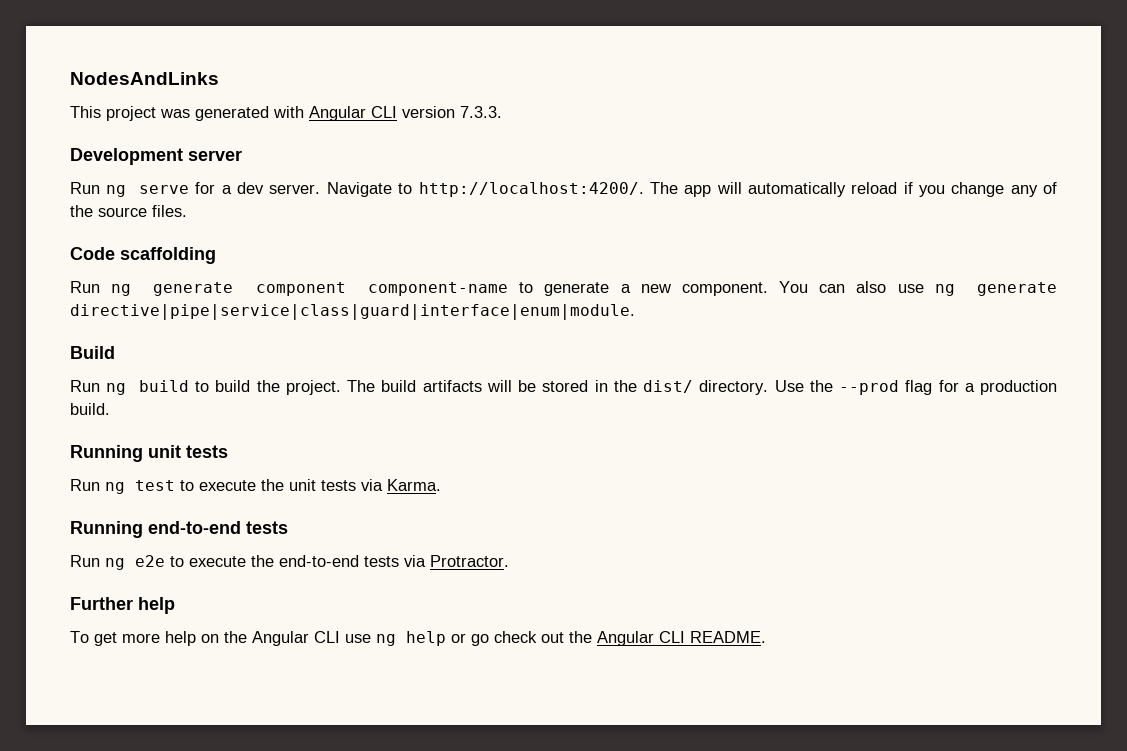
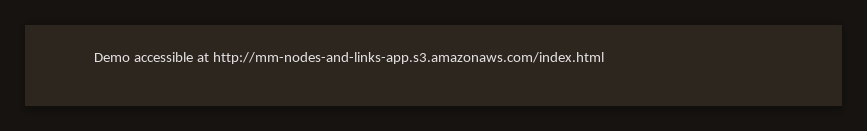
- NodesAndLinks
- This project was generated with Angular CLI version 7.3.3.
- Development server
- Run ng serve for a dev server. Navigate to http://localhost:4200/. The app will automatically reload if you change any of the source files.
- Code scaffolding
- Run ng generate component component-name to generate a new component. You can also use ng generate directive|pipe|service|class|guard|interface|enum|module.
- Build
- Run ng build to build the project. The build artifacts will be stored in the dist/ directory. Use the --prod flag for a production build.
- Running unit tests
- Run ng test to execute the unit tests via Karma.
- Running end-to-end tests
- Run ng e2e to execute the end-to-end tests via Protractor.
- Further help
- To get more help on the Angular CLI use ng help or go check out the Angular CLI README.
+ Demo accessible at http://mm-nodes-and-links-app.s3.amazonaws.com/index.html

